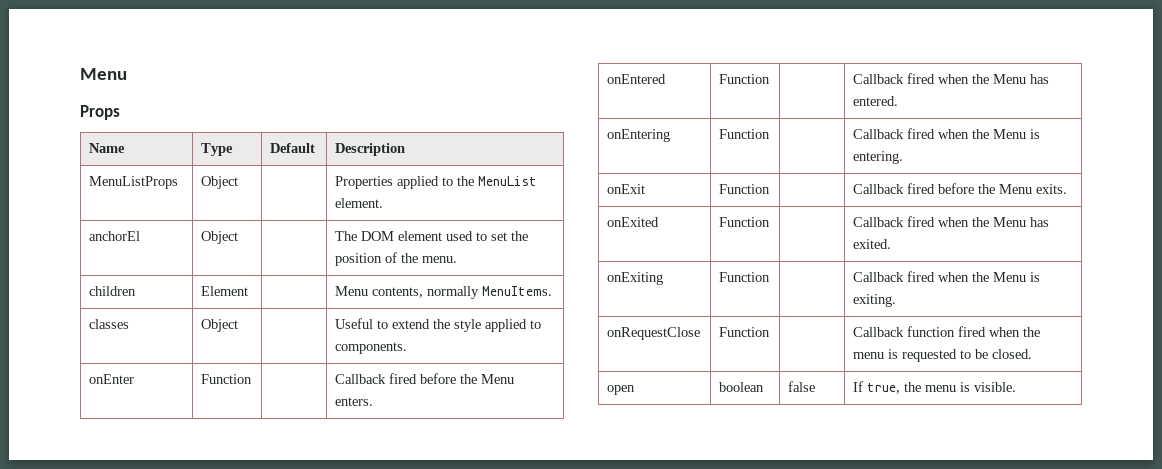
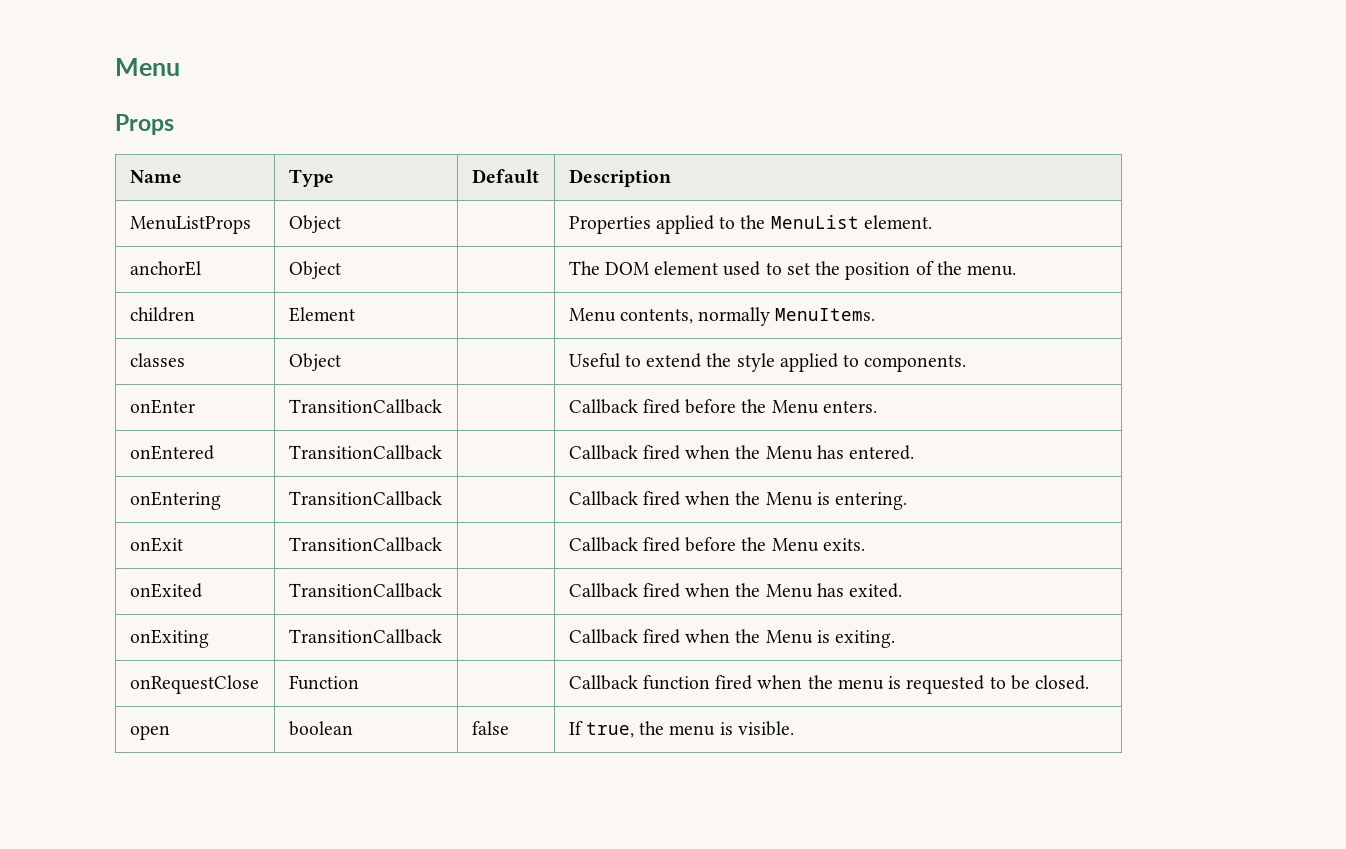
- onEnter | Function | | Callback fired before the Menu enters.
+ onEnter | TransitionCallback | | Callback fired before the Menu enters.
- onEntered | Function | | Callback fired when the Menu has entered.
+ onEntered | TransitionCallback | | Callback fired when the Menu has entered.
- onEntering | Function | | Callback fired when the Menu is entering.
+ onEntering | TransitionCallback | | Callback fired when the Menu is entering.
- onExit | Function | | Callback fired before the Menu exits.
+ onExit | TransitionCallback | | Callback fired before the Menu exits.
- onExited | Function | | Callback fired when the Menu has exited.
+ onExited | TransitionCallback | | Callback fired when the Menu has exited.
- onExiting | Function | | Callback fired when the Menu is exiting.
+ onExiting | TransitionCallback | | Callback fired when the Menu is exiting.

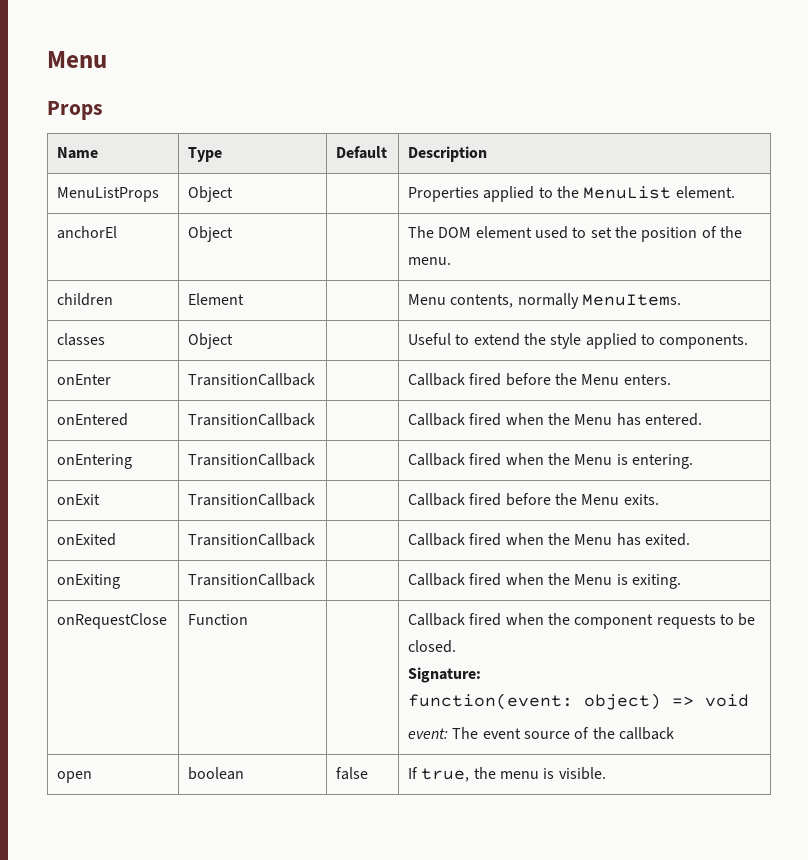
- onRequestClose | Function | | Callback function fired when the menu is requested to be closed.
+ onRequestClose | Function | | Callback fired when the component requests to be closed.
+ Signature:
+ function(event: object) => void
+ event: The event source of the callback

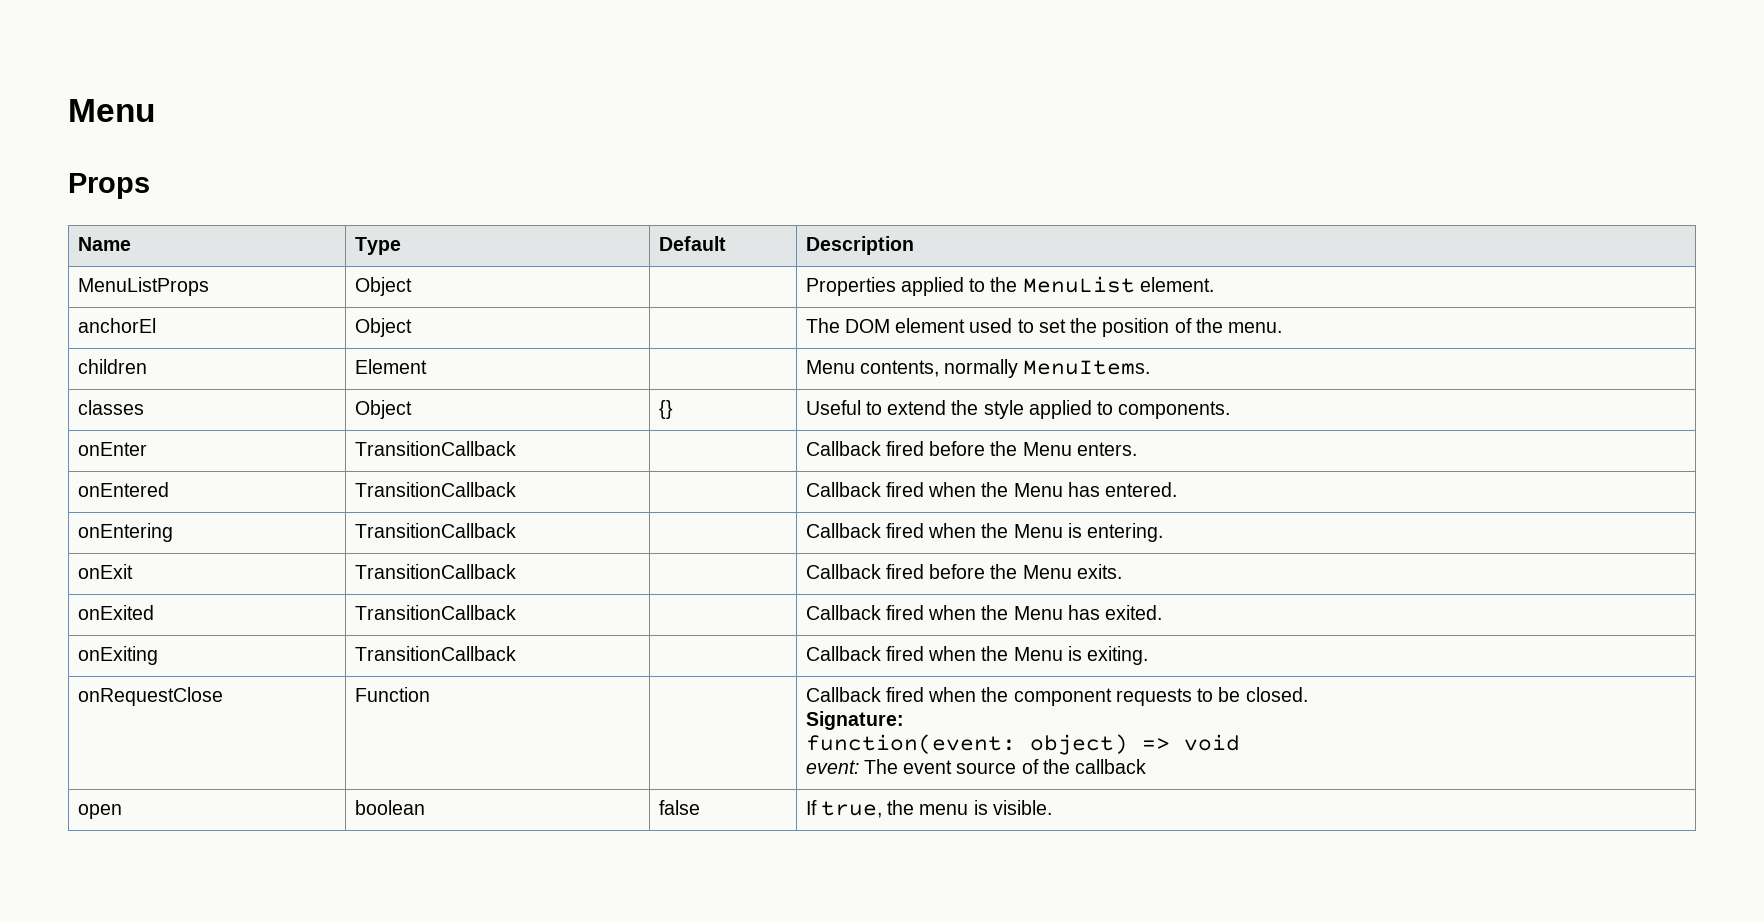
- classes | Object | | Useful to extend the style applied to components.
+ classes | Object | {} | Useful to extend the style applied to components.

